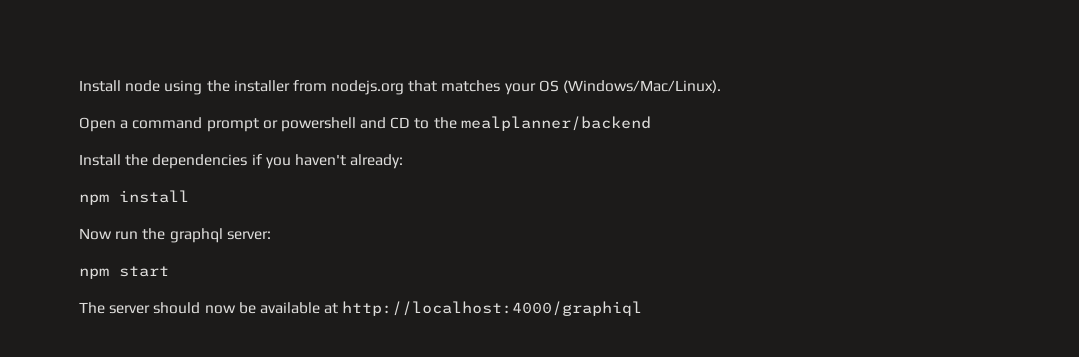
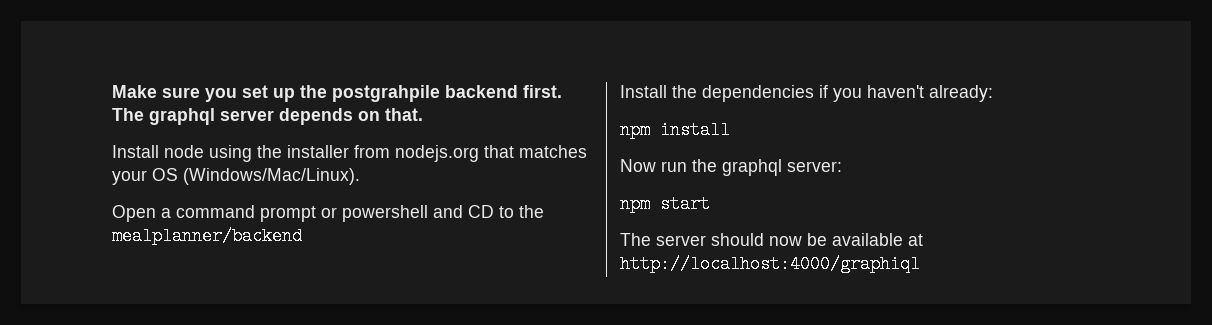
+ Make sure you set up the postgrahpile backend first. The graphql server depends on that.

